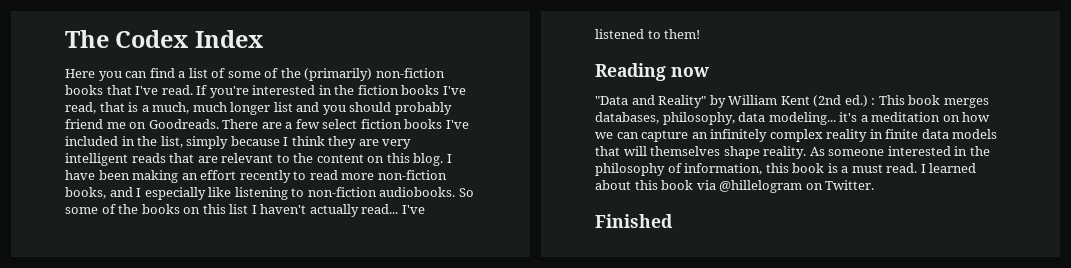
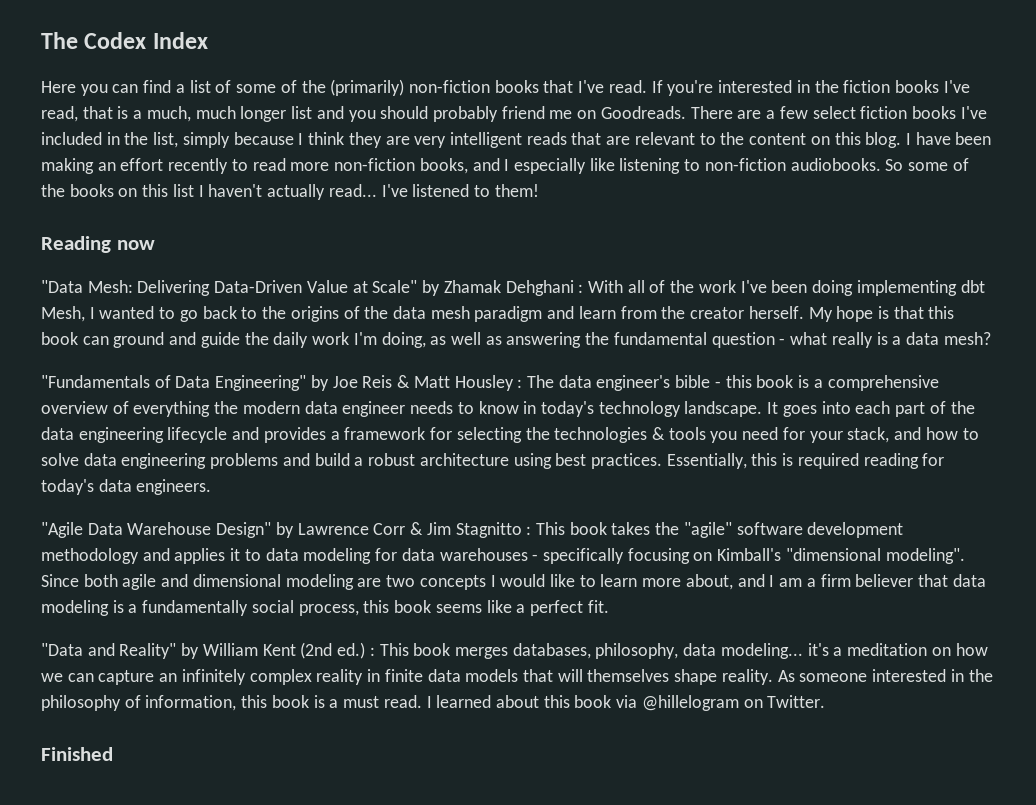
+ "Data Mesh: Delivering Data-Driven Value at Scale" by Zhamak Dehghani : With all of the work I've been doing implementing dbt Mesh, I wanted to go back to the origins of the data mesh paradigm and learn from the creator herself. My hope is that this book can ground and guide the daily work I'm doing, as well as answering the fundamental question - what really is a data mesh?
+ "Fundamentals of Data Engineering" by Joe Reis & Matt Housley : The data engineer's bible - this book is a comprehensive overview of everything the modern data engineer needs to know in today's technology landscape. It goes into each part of the data engineering lifecycle and provides a framework for selecting the technologies & tools you need for your stack, and how to solve data engineering problems and build a robust architecture using best practices. Essentially, this is required reading for today's data engineers.
+ "Agile Data Warehouse Design" by Lawrence Corr & Jim Stagnitto : This book takes the "agile" software development methodology and applies it to data modeling for data warehouses - specifically focusing on Kimball's "dimensional modeling". Since both agile and dimensional modeling are two concepts I would like to learn more about, and I am a firm believer that data modeling is a fundamentally social process, this book seems like a perfect fit.

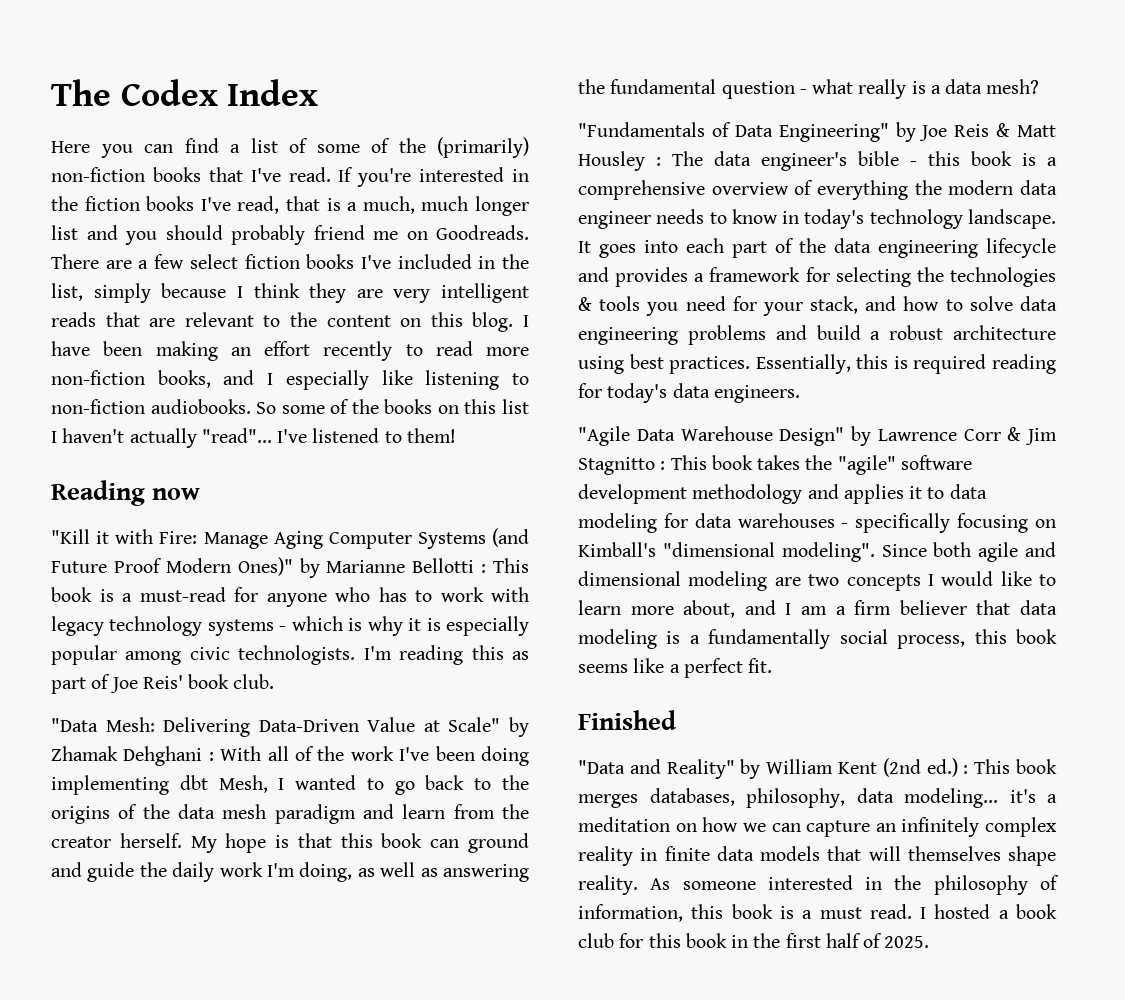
- So some of the books on this list I haven't actually read...
+ So some of the books on this list I haven't actually "read"...
+ "Kill it with Fire: Manage Aging Computer Systems (and Future Proof Modern Ones)" by Marianne Bellotti : This book is a must-read for anyone who has to work with legacy technology systems - which is why it is especially popular among civic technologists. I'm reading this as part of Joe Reis' book club.
+ Finished
- I learned about this book via @hillelogram on Twitter.
- Finished
+ I hosted a book club for this book in the first half of 2025.

